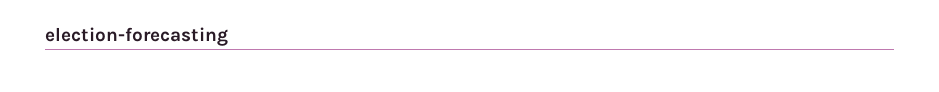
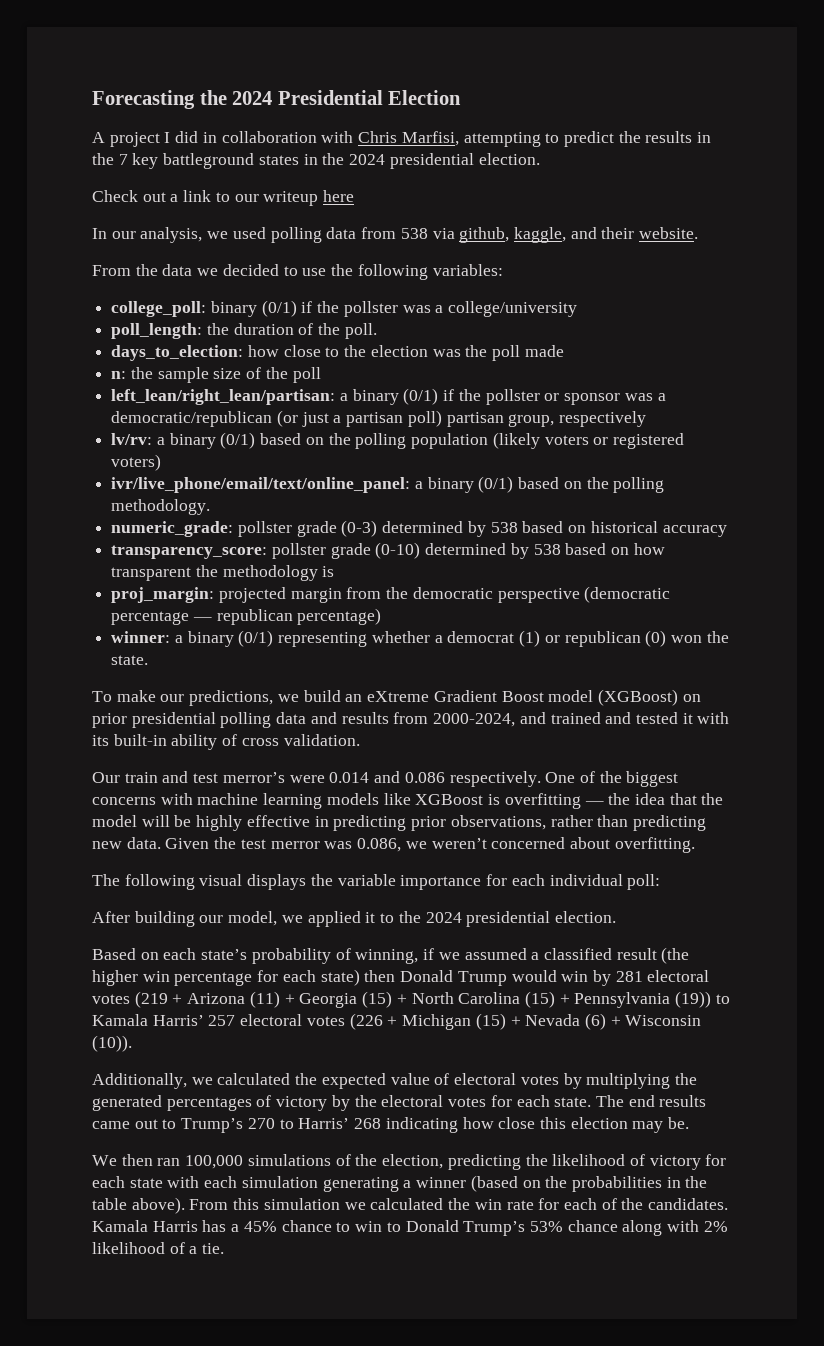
- election-forecasting
+ Forecasting the 2024 Presidential Election
+ A project I did in collaboration with Chris Marfisi, attempting to predict the results in the 7 key battleground states in the 2024 presidential election.
+ Check out a link to our writeup here
+ In our analysis, we used polling data from 538 via github, kaggle, and their website.
+ From the data we decided to use the following variables:
+ college_poll: binary (0/1) if the pollster was a college/university
+ poll_length: the duration of the poll.
+ days_to_election: how close to the election was the poll made
+ n: the sample size of the poll
+ left_lean/right_lean/partisan: a binary (0/1) if the pollster or sponsor was a democratic/republican (or just a partisan poll) partisan group, respectively
+ lv/rv: a binary (0/1) based on the polling population (likely voters or registered voters)
+ ivr/live_phone/email/text/online_panel: a binary (0/1) based on the polling methodology.
+ numeric_grade: pollster grade (0-3) determined by 538 based on historical accuracy
+ transparency_score: pollster grade (0-10) determined by 538 based on how transparent the methodology is
+ proj_margin: projected margin from the democratic perspective (democratic percentage — republican percentage)
+ winner: a binary (0/1) representing whether a democrat (1) or republican (0) won the state.
+ To make our predictions, we build an eXtreme Gradient Boost model (XGBoost) on prior presidential polling data and results from 2000-2024, and trained and tested it with its built-in ability of cross validation.
+ Our train and test merror’s were 0.014 and 0.086 respectively. One of the biggest concerns with machine learning models like XGBoost is overfitting — the idea that the model will be highly effective in predicting prior observations, rather than predicting new data. Given the test merror was 0.086, we weren’t concerned about overfitting.
+ The following visual displays the variable importance for each individual poll:
+ After building our model, we applied it to the 2024 presidential election.
+ Based on each state’s probability of winning, if we assumed a classified result (the higher win percentage for each state) then Donald Trump would win by 281 electoral votes (219 + Arizona (11) + Georgia (15) + North Carolina (15) + Pennsylvania (19)) to Kamala Harris’ 257 electoral votes (226 + Michigan (15) + Nevada (6) + Wisconsin (10)).
+ Additionally, we calculated the expected value of electoral votes by multiplying the generated percentages of victory by the electoral votes for each state. The end results came out to Trump’s 270 to Harris’ 268 indicating how close this election may be.
+ We then ran 100,000 simulations of the election, predicting the likelihood of victory for each state with each simulation generating a winner (based on the probabilities in the table above). From this simulation we calculated the win rate for each of the candidates. Kamala Harris has a 45% chance to win to Donald Trump’s 53% chance along with 2% likelihood of a tie.

